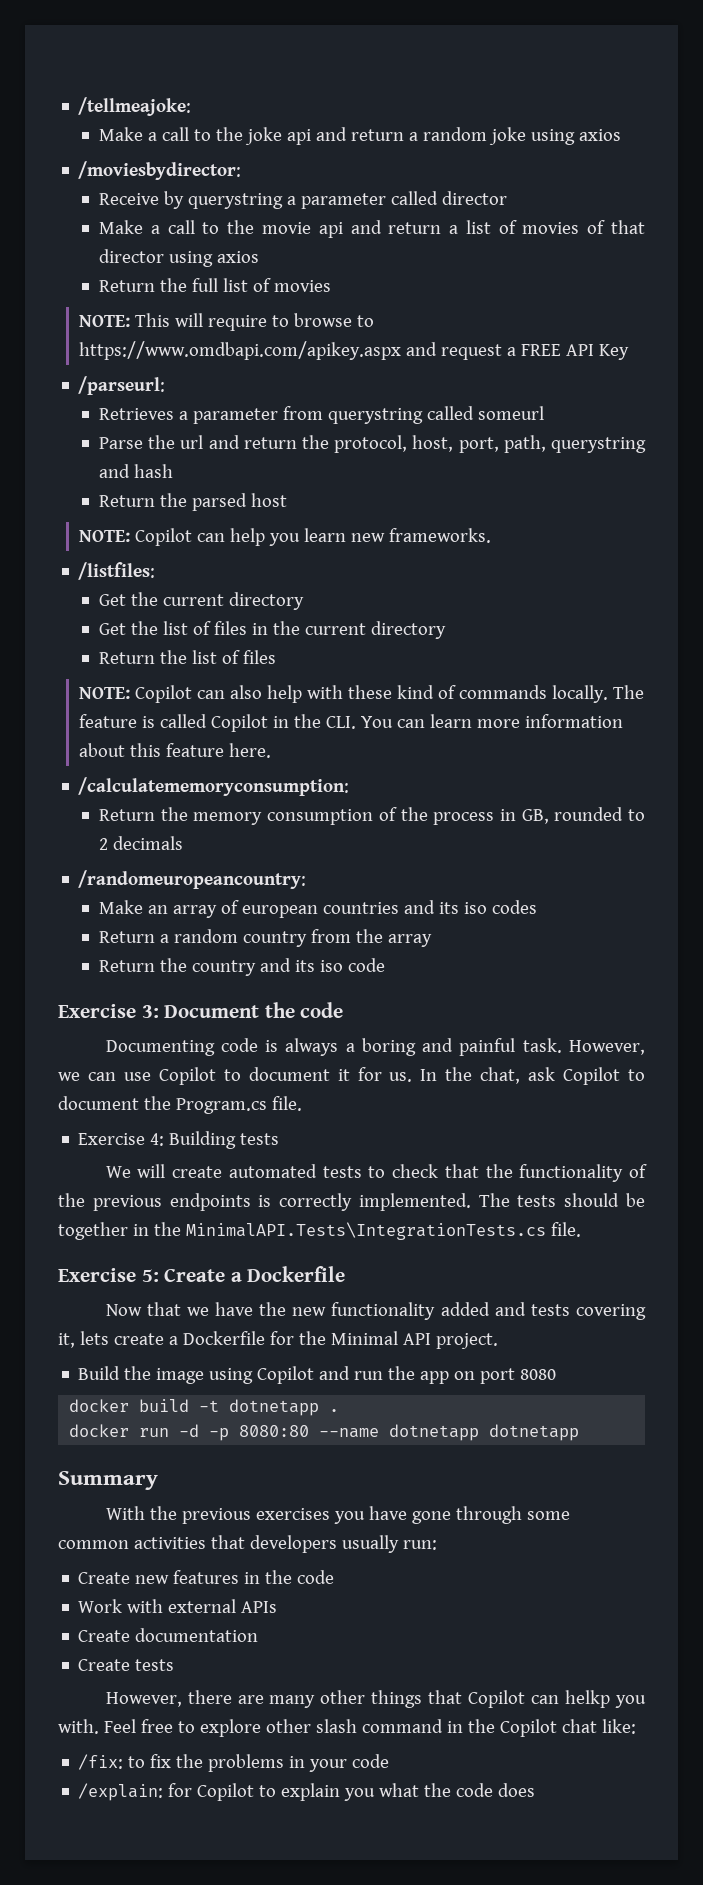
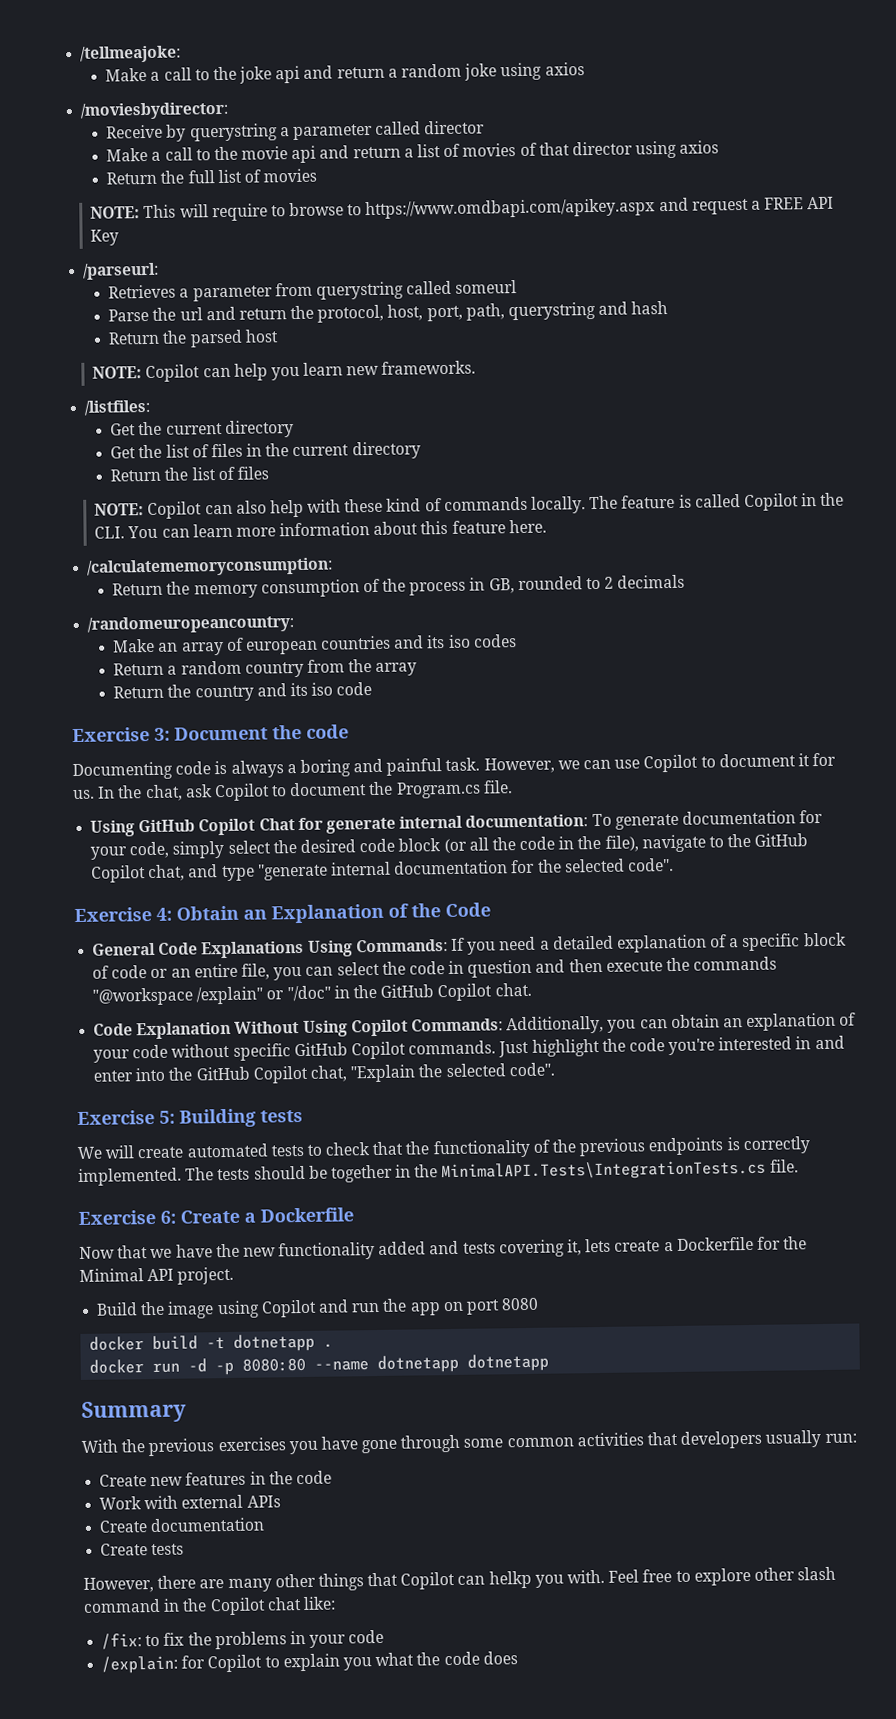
- Exercise 4: Building tests
+ Using GitHub Copilot Chat for generate internal documentation: To generate documentation for your code, simply select the desired code block (or all the code in the file), navigate to the GitHub Copilot chat, and type "generate internal documentation for the selected code".
+ Exercise 4: Obtain an Explanation of the Code
+ General Code Explanations Using Commands: If you need a detailed explanation of a specific block of code or an entire file, you can select the code in question and then execute the commands "@workspace /explain" or "/doc" in the GitHub Copilot chat.
+ Code Explanation Without Using Copilot Commands: Additionally, you can obtain an explanation of your code without specific GitHub Copilot commands. Just highlight the code you're interested in and enter into the GitHub Copilot chat, "Explain the selected code".
+ Exercise 5: Building tests
- Exercise 5: Create a Dockerfile
+ Exercise 6: Create a Dockerfile

